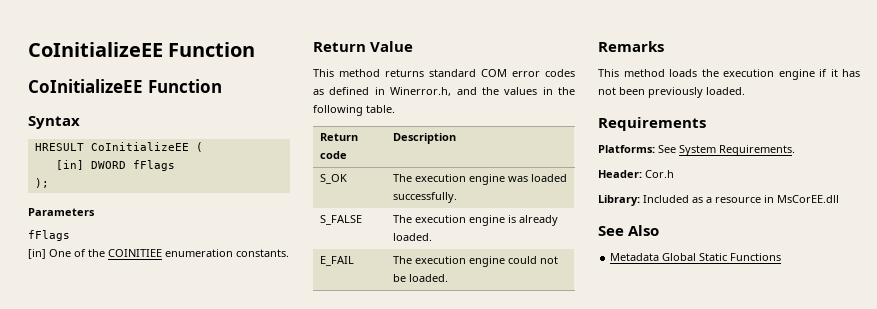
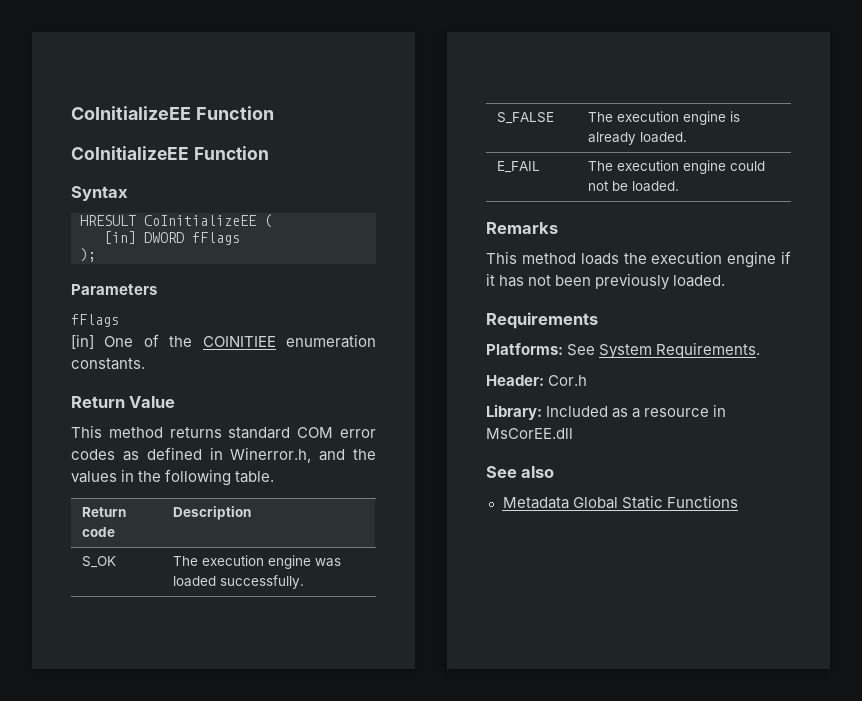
- See Also
+ See also

